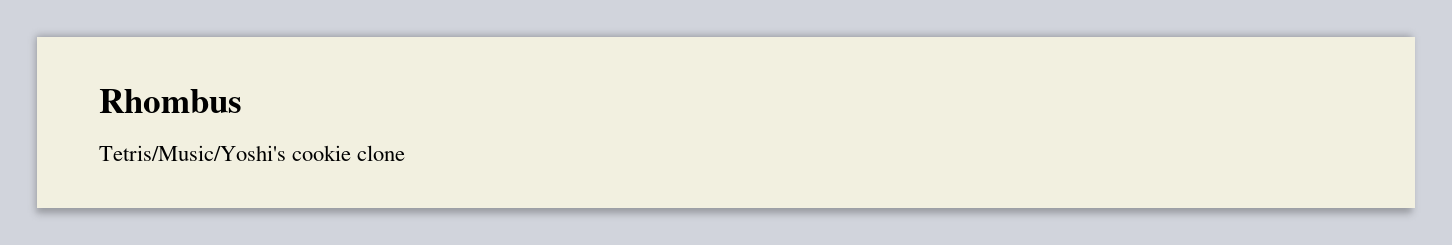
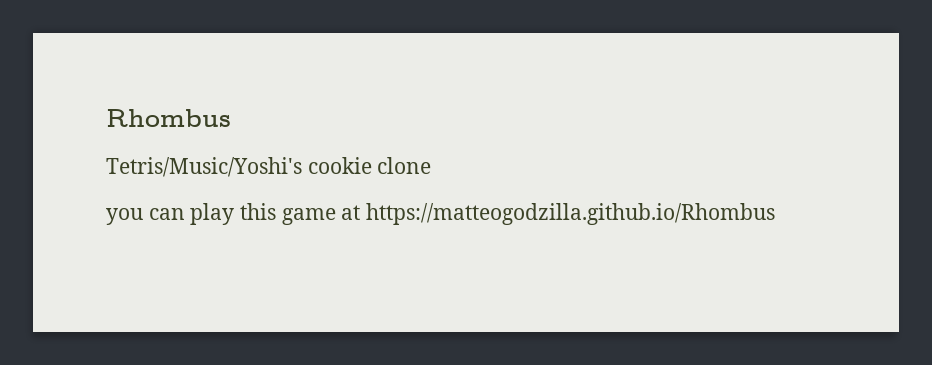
+ you can play this game at https://matteogodzilla.github.io/Rhombus

